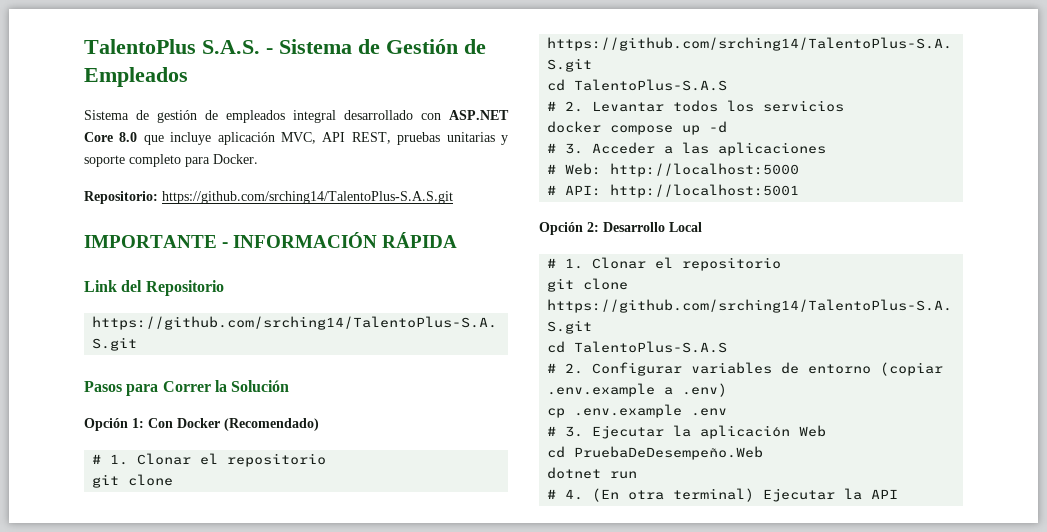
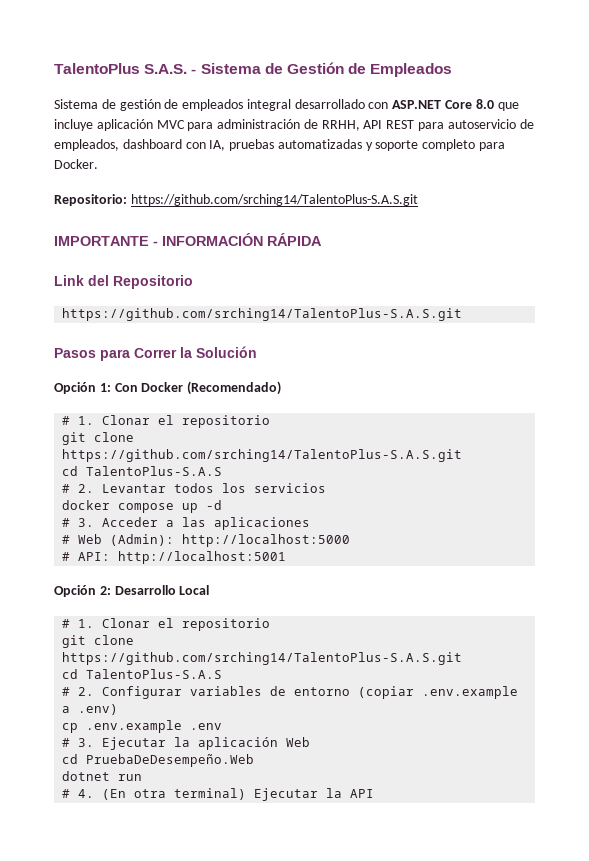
- Sistema de gestión de empleados integral desarrollado con ASP.NET Core 8.0 que incluye aplicación MVC, API REST, pruebas unitarias y soporte completo para Docker.
+ Sistema de gestión de empleados integral desarrollado con ASP.NET Core 8.0 que incluye aplicación MVC para administración de RRHH, API REST para autoservicio de empleados, dashboard con IA, pruebas automatizadas y soporte completo para Docker.
- # Web: http://localhost:5000
+ # Web (Admin): http://localhost:5000

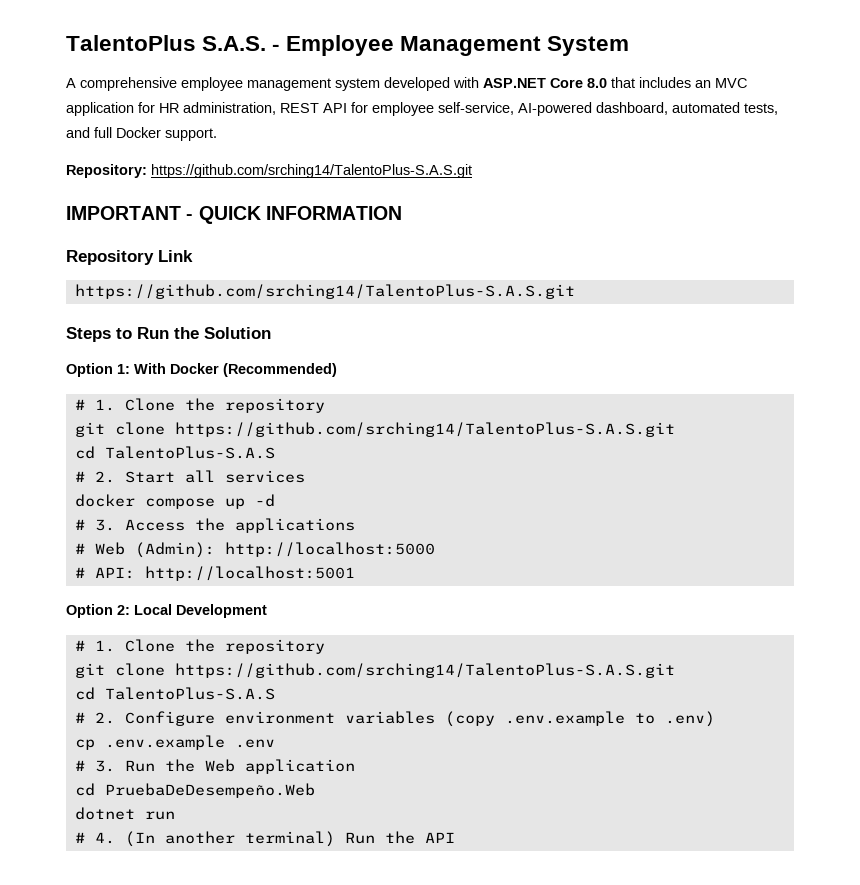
- TalentoPlus S.A.S. - Sistema de Gestión de Empleados
- Sistema de gestión de empleados integral desarrollado con ASP.NET Core 8.0 que incluye aplicación MVC para administración de RRHH, API REST para autoservicio de empleados, dashboard con IA, pruebas automatizadas y soporte completo para Docker.
- Repositorio: https://github.com/srching14/TalentoPlus-S.A.S.git
- IMPORTANTE - INFORMACIÓN RÁPIDA
- Link del Repositorio
+ TalentoPlus S.A.S. - Employee Management System
+ A comprehensive employee management system developed with ASP.NET Core 8.0 that includes an MVC application for HR administration, REST API for employee self-service, AI-powered dashboard, automated tests, and full Docker support.
+ Repository: https://github.com/srching14/TalentoPlus-S.A.S.git
+ IMPORTANT - QUICK INFORMATION
+ Repository Link
  https://github.com/srching14/TalentoPlus-S.A.S.git
- Pasos para Correr la Solución
- Opción 1: Con Docker (Recomendado)
- # 1. Clonar el repositorio
+ Steps to Run the Solution
+ Option 1: With Docker (Recommended)
+ # 1. Clone the repository
  git clone https://github.com/srching14/TalentoPlus-S.A.S.git
  cd TalentoPlus-S.A.S
- # 2. Levantar todos los servicios
+ # 2. Start all services
- # 3. Acceder a las aplicaciones
+ # 3. Access the applications
- Opción 2: Desarrollo Local
- # 1. Clonar el repositorio
+ Option 2: Local Development
+ # 1. Clone the repository
  git clone https://github.com/srching14/TalentoPlus-S.A.S.git
  cd TalentoPlus-S.A.S
- # 2. Configurar variables de entorno (copiar .env.example a .env)
+ # 2. Configure environment variables (copy .env.example to .env)
- # 3. Ejecutar la aplicación Web
+ # 3. Run the Web application
- # 4. (En otra terminal) Ejecutar la API
+ # 4. (In another terminal) Run the API

